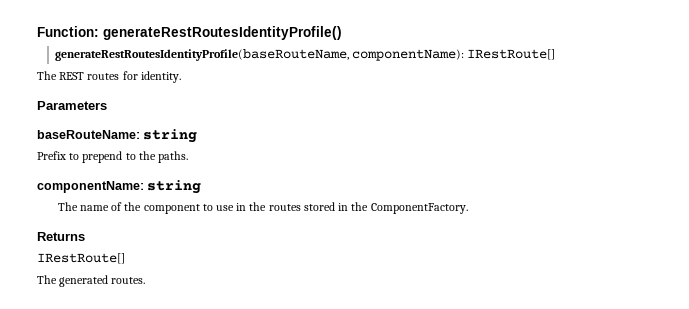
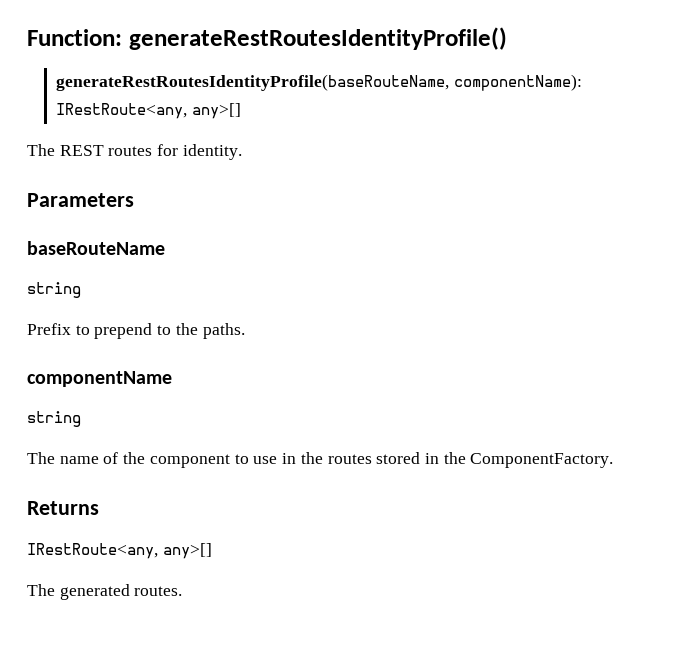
- generateRestRoutesIdentityProfile(baseRouteName, componentName): IRestRoute[]
+ generateRestRoutesIdentityProfile(baseRouteName, componentName): IRestRoute<any, any>[]
- baseRouteName: string
+ baseRouteName
+ string
- componentName: string
+ componentName
+ string
  Returns
- IRestRoute[]
+ IRestRoute<any, any>[]

